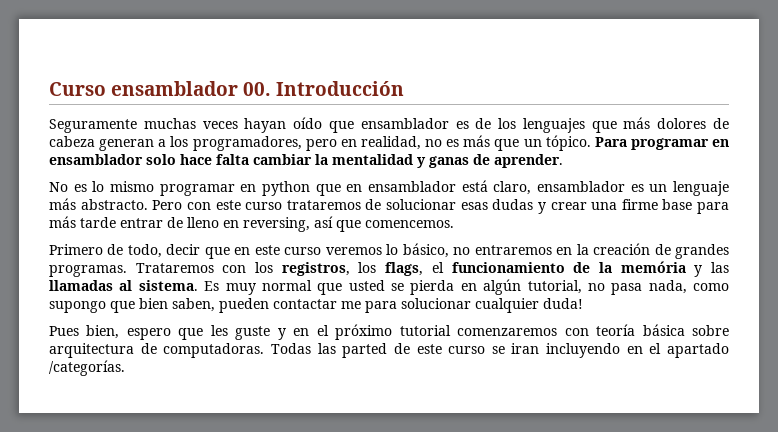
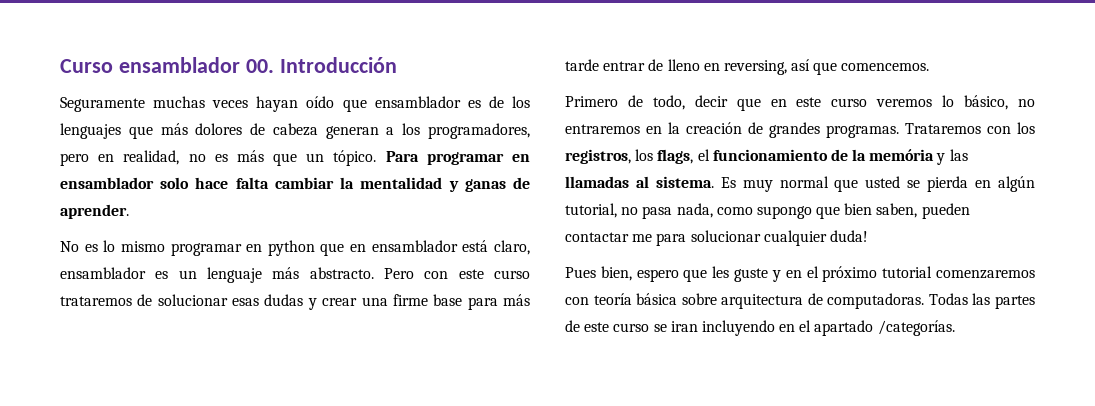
- Todas las parted de este curso se iran incluyendo en el apartado /categorías.
+ Todas las partes de este curso se iran incluyendo en el apartado /categorías.

